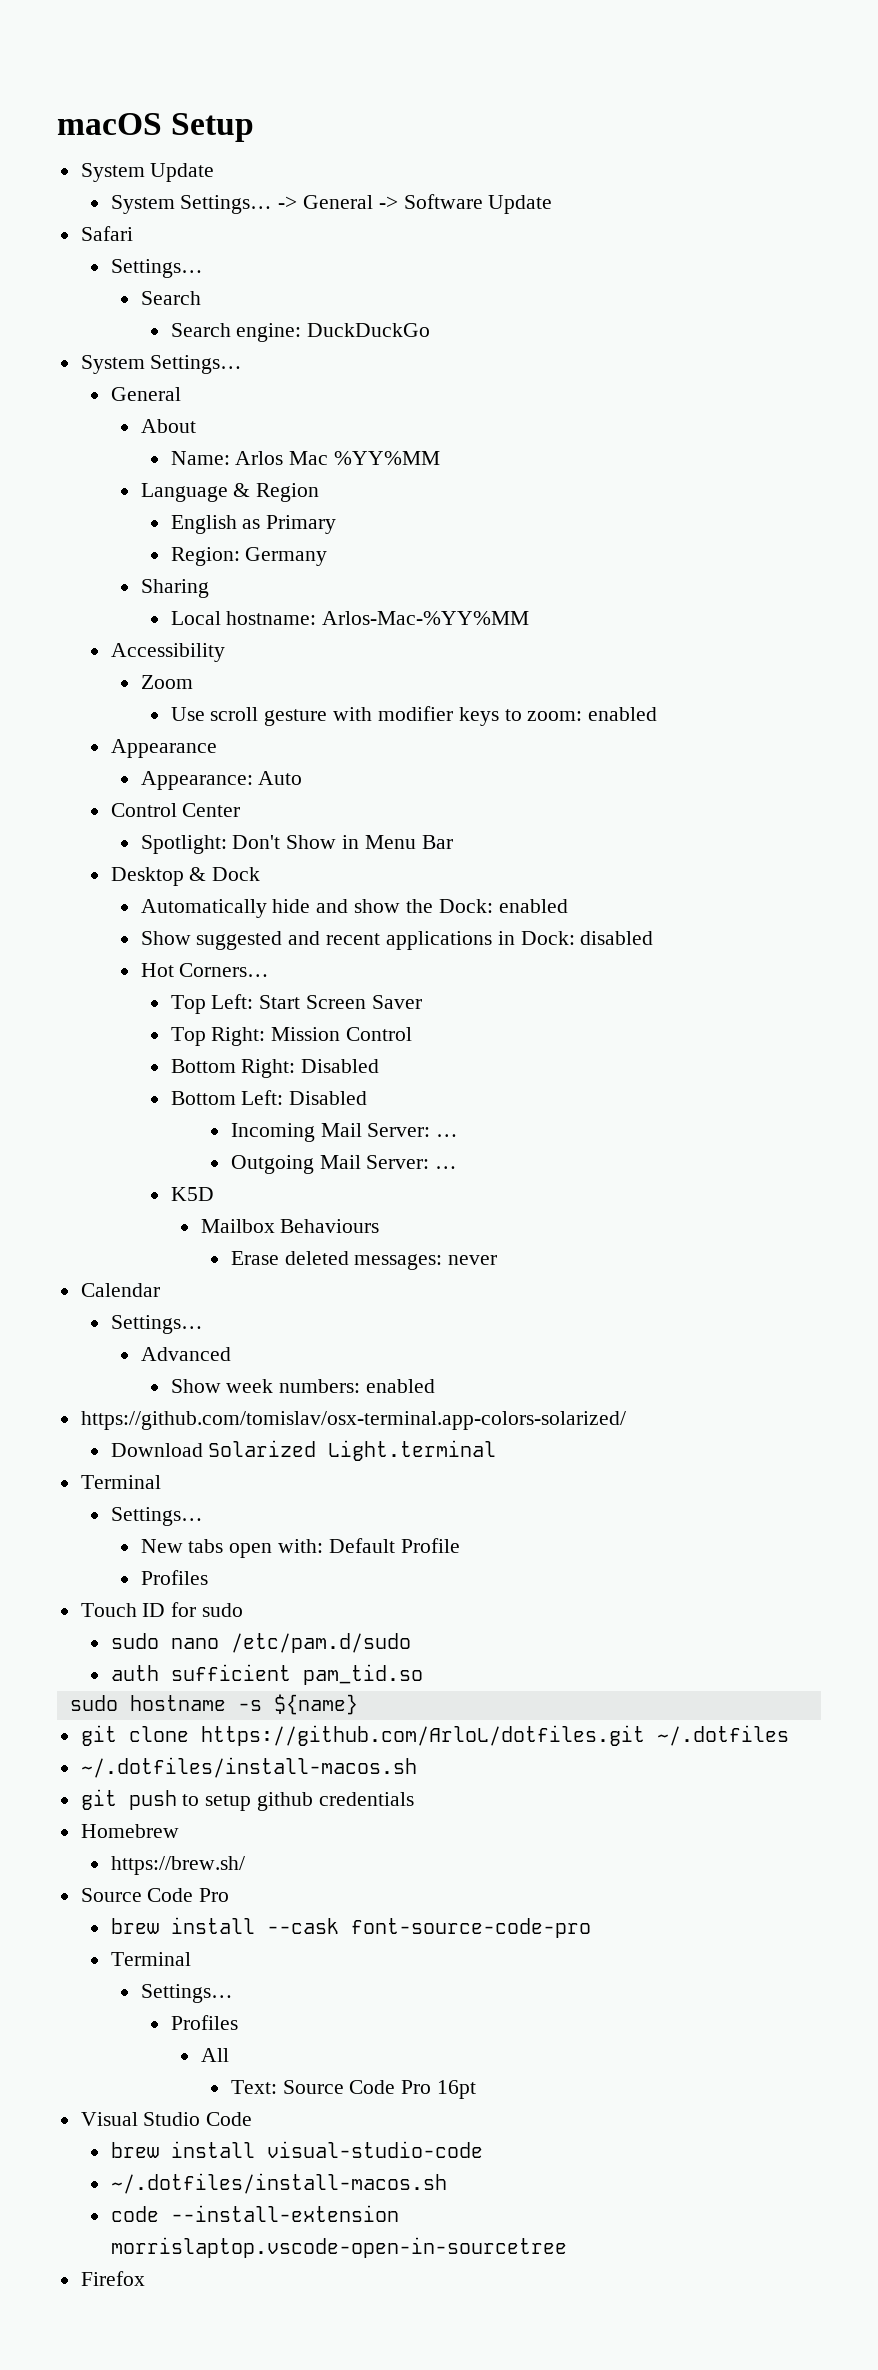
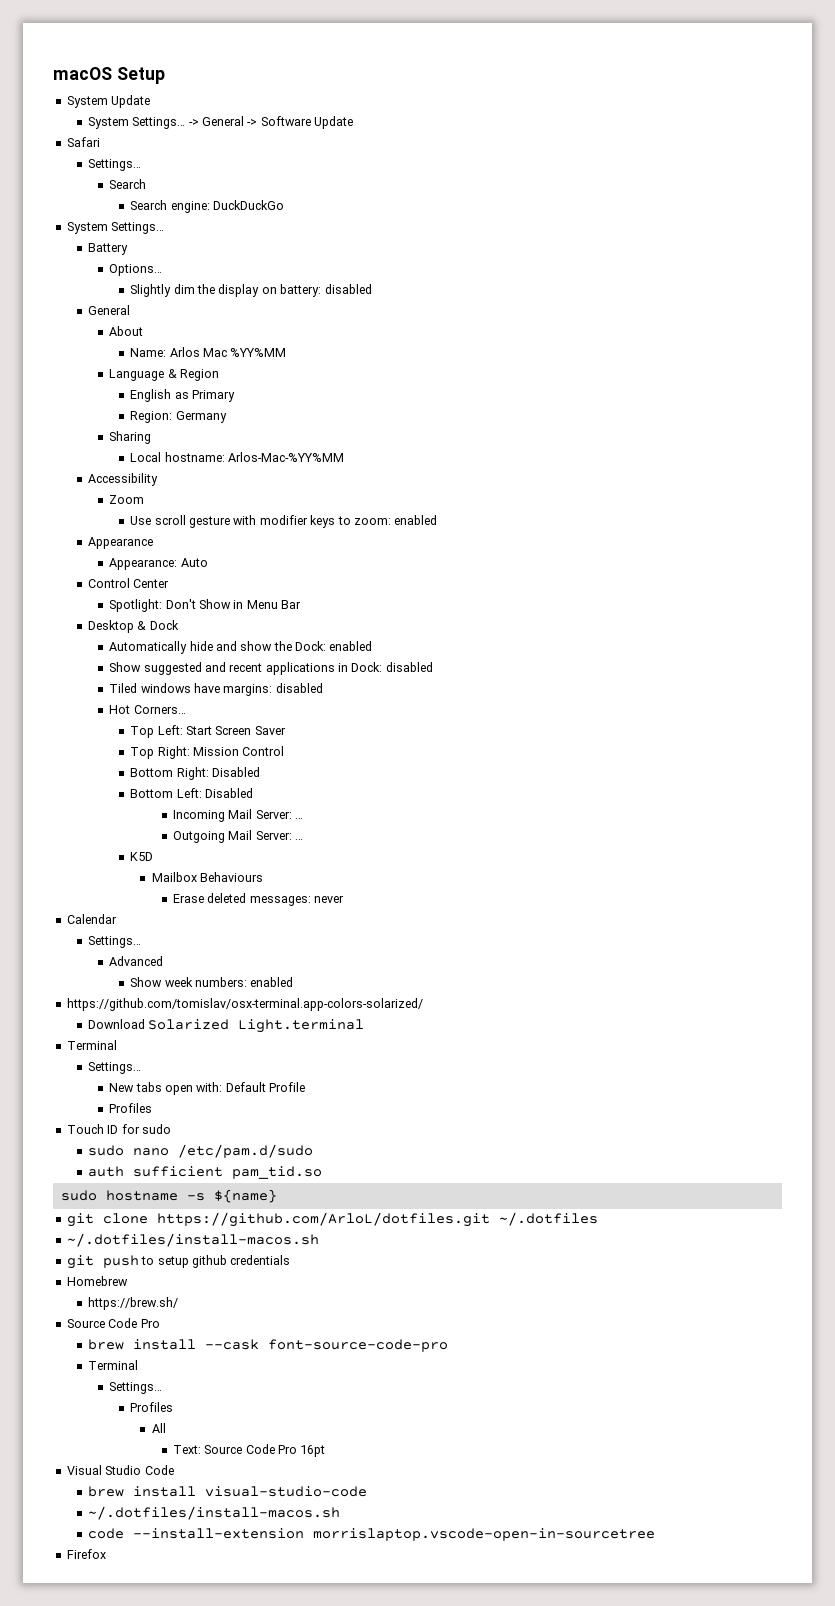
+ Battery
+ Options…
+ Slightly dim the display on battery: disabled
+ Tiled windows have margins: disabled

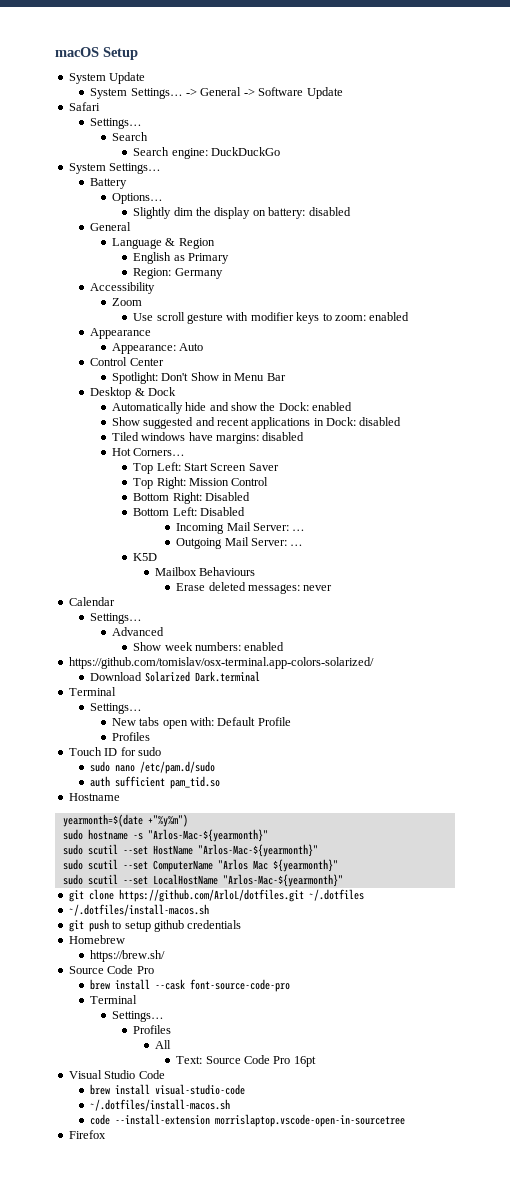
- About
- Name: Arlos Mac %YY%MM
- Sharing
- Local hostname: Arlos-Mac-%YY%MM
- Download Solarized Light.terminal
+ Download Solarized Dark.terminal
+ Hostname
+ yearmonth=$(date +"%y%m")
- sudo hostname -s ${name}
+ sudo hostname -s "Arlos-Mac-${yearmonth}"
+ sudo scutil --set HostName "Arlos-Mac-${yearmonth}"
+ sudo scutil --set ComputerName "Arlos Mac ${yearmonth}"
+ sudo scutil --set LocalHostName "Arlos-Mac-${yearmonth}"

